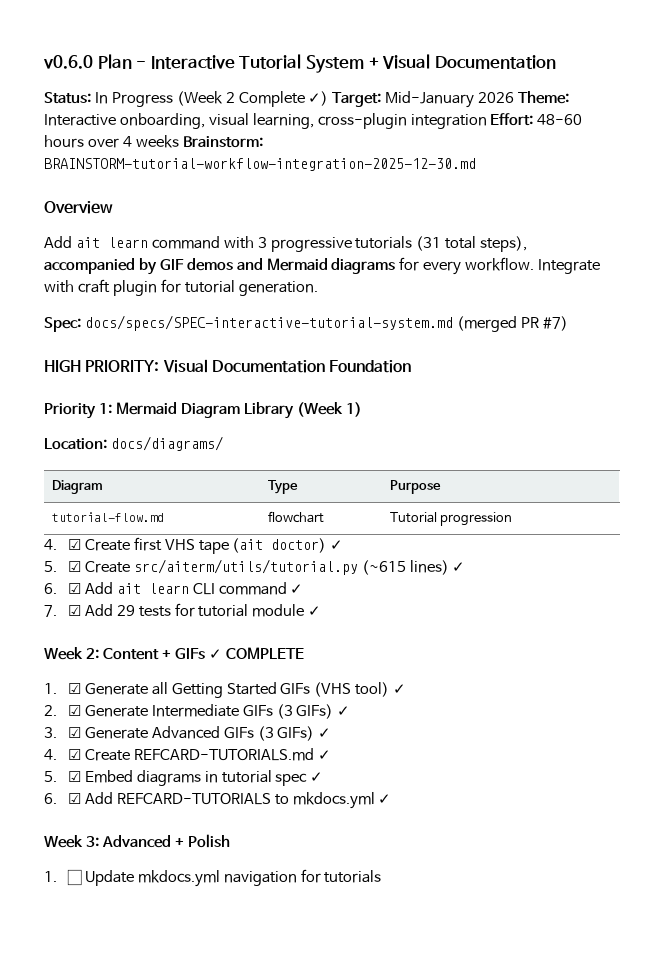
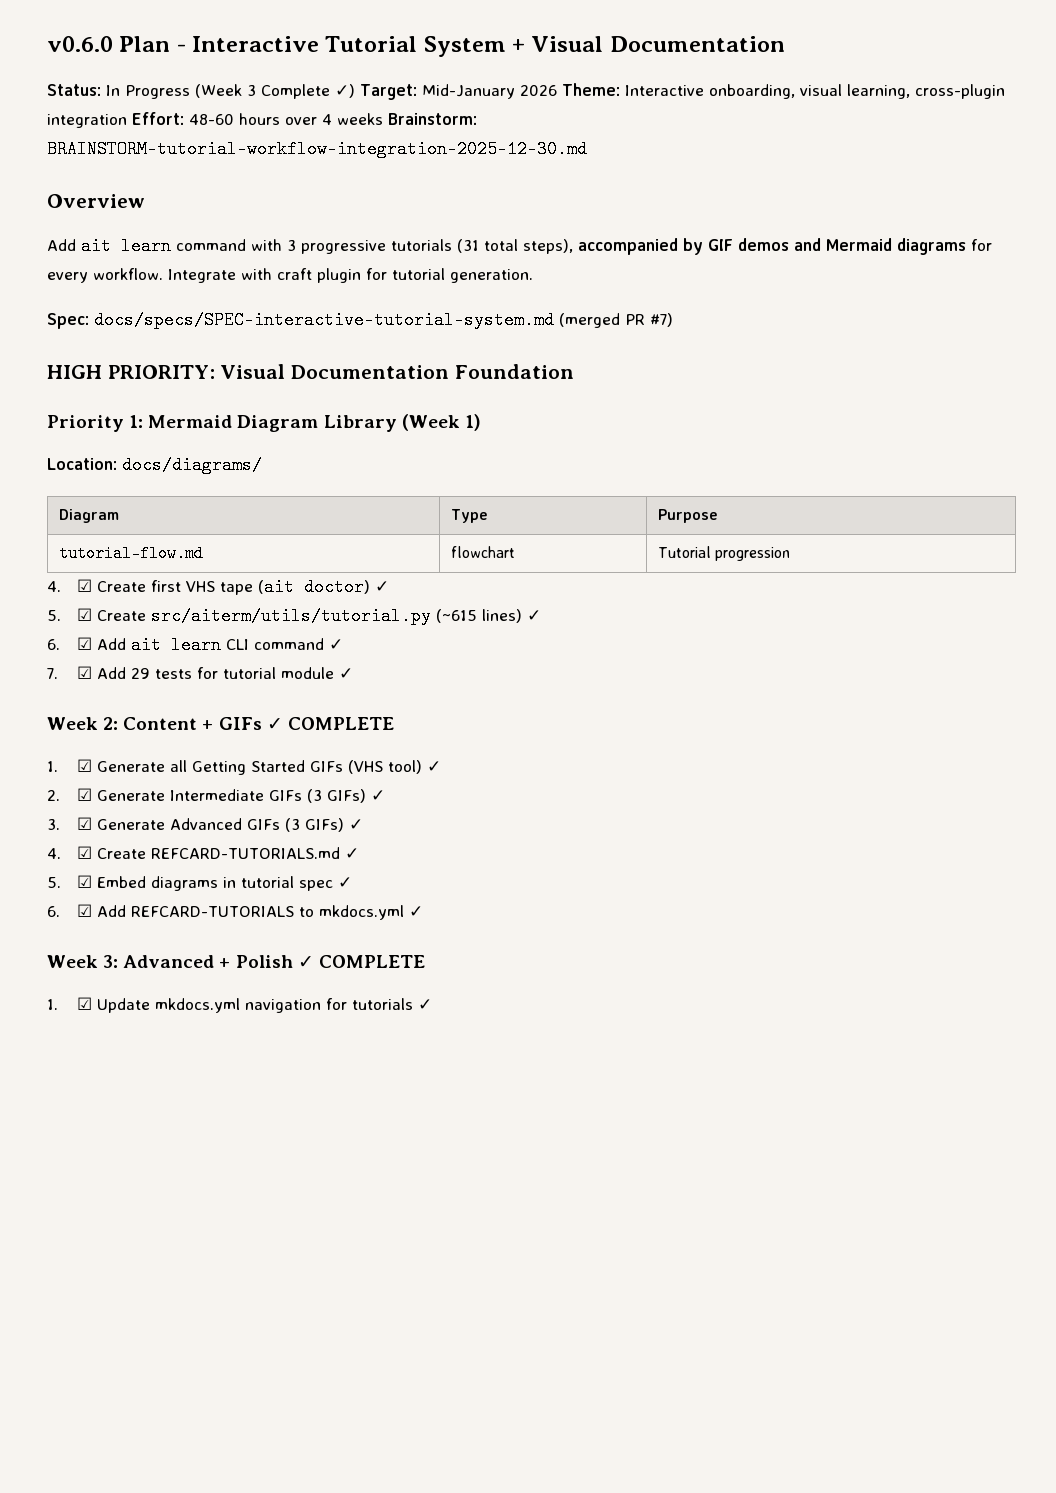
- Status: In Progress (Week 2 Complete ✓) Target: Mid-January 2026 Theme: Interactive onboarding, visual learning, cross-plugin integration Effort: 48-60 hours over 4 weeks Brainstorm: BRAINSTORM-tutorial-workflow-integration-2025-12-30.md
+ Status: In Progress (Week 3 Complete ✓) Target: Mid-January 2026 Theme: Interactive onboarding, visual learning, cross-plugin integration Effort: 48-60 hours over 4 weeks Brainstorm: BRAINSTORM-tutorial-workflow-integration-2025-12-30.md
- Week 3: Advanced + Polish
- 1. ☐ Update mkdocs.yml navigation for tutorials
+ Week 3: Advanced + Polish ✓ COMPLETE
+ 1. ☑ Update mkdocs.yml navigation for tutorials ✓

